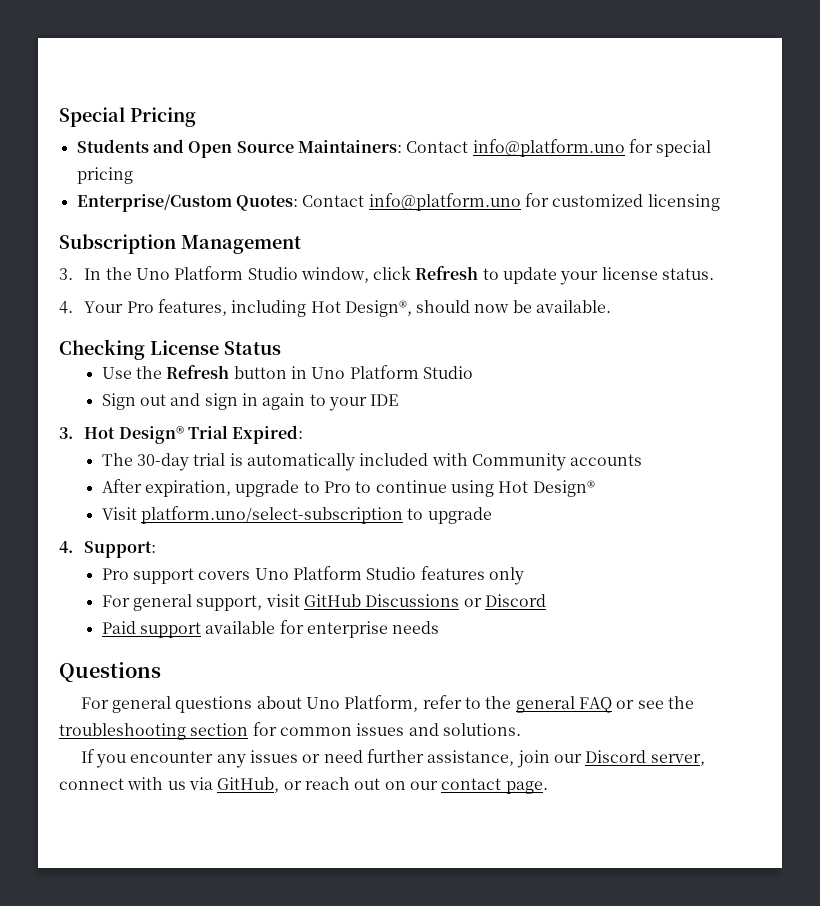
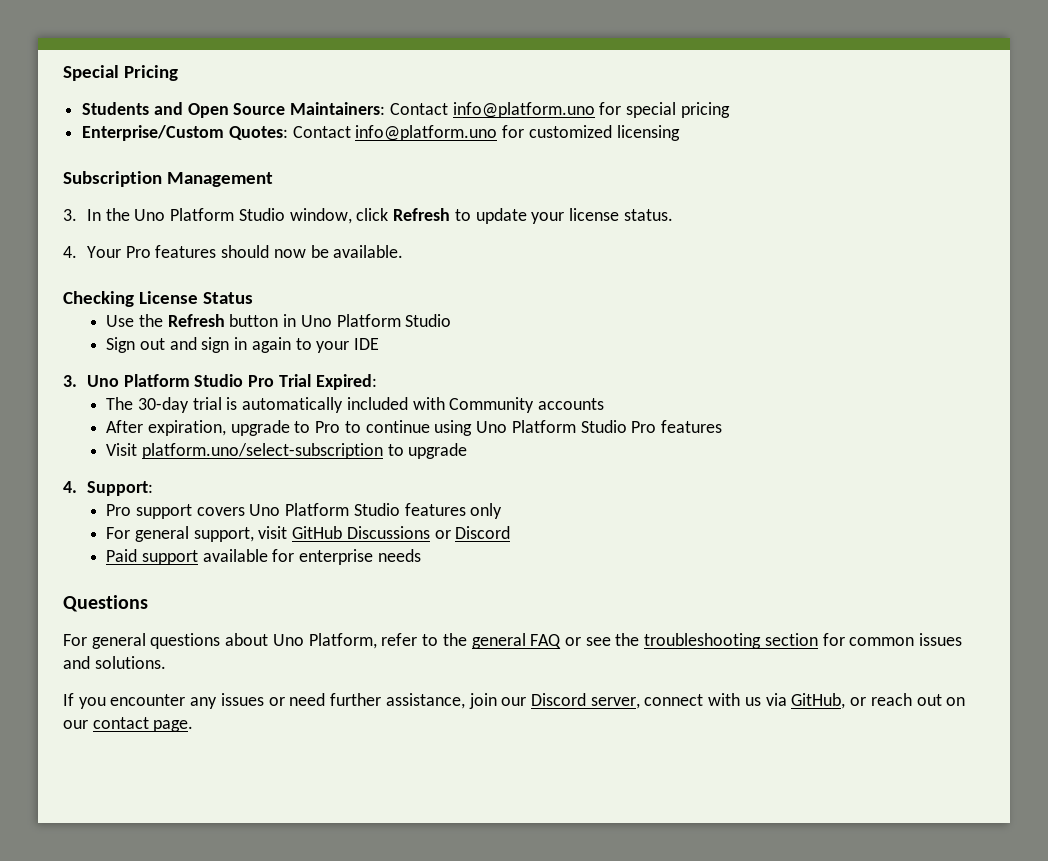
- 4. Your Pro features, including Hot Design®, should now be available.
+ 4. Your Pro features should now be available.
- 3. Hot Design® Trial Expired:
+ 3. Uno Platform Studio Pro Trial Expired:
- After expiration, upgrade to Pro to continue using Hot Design®
+ After expiration, upgrade to Pro to continue using Uno Platform Studio Pro features

